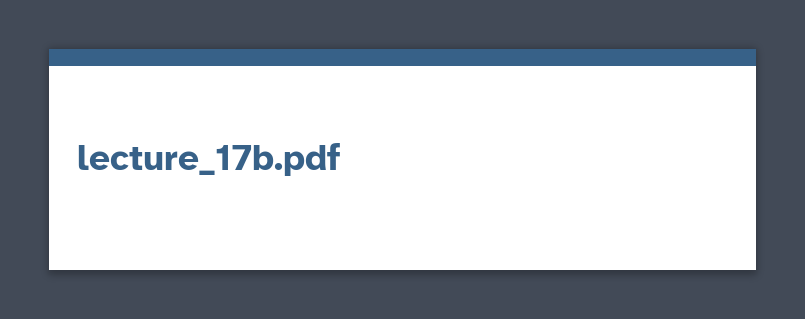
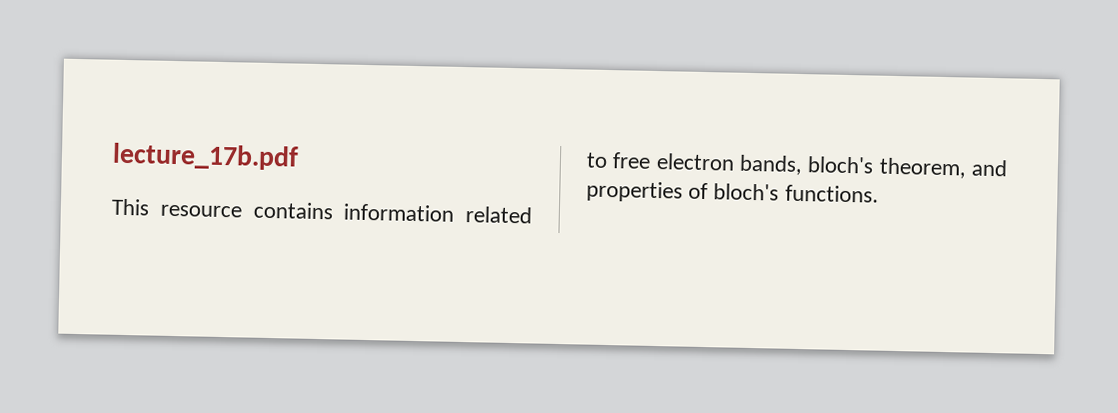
+ This resource contains information related to free electron bands, bloch's theorem, and properties of bloch's functions.

